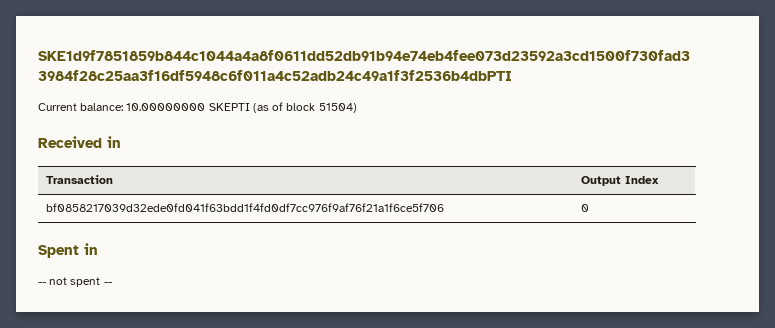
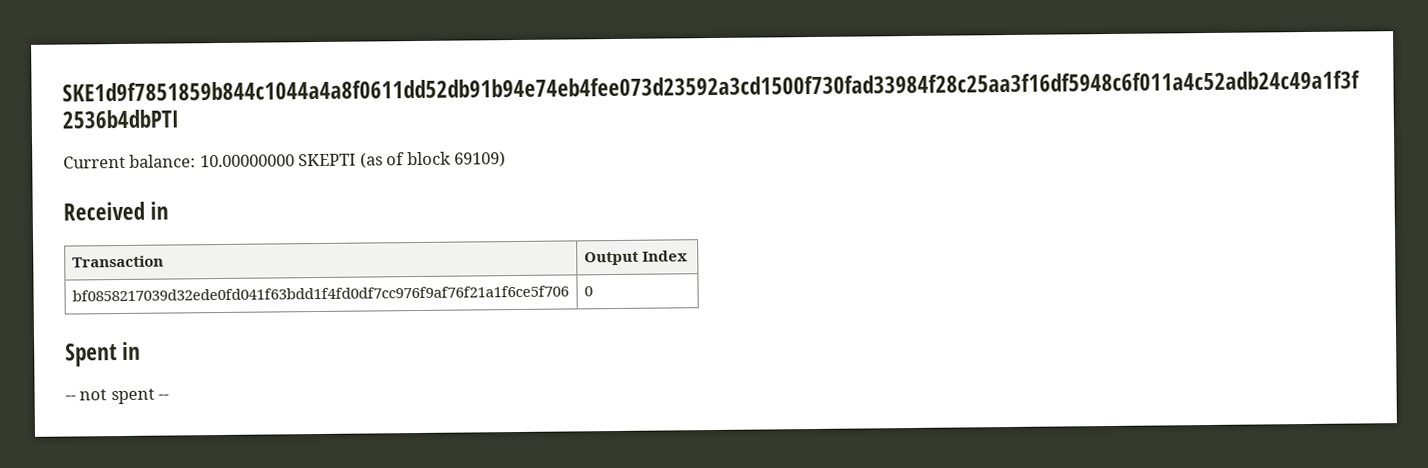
- Current balance: 10.00000000 SKEPTI (as of block 51504)
+ Current balance: 10.00000000 SKEPTI (as of block 69109)

